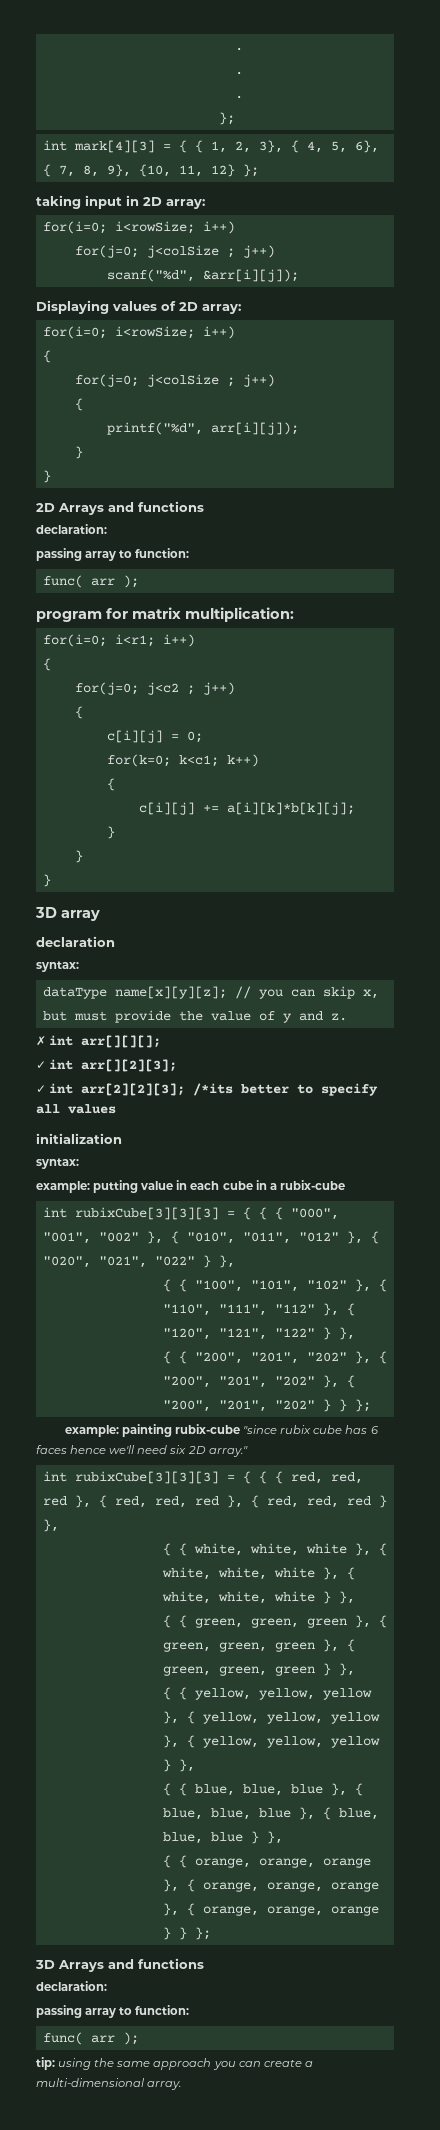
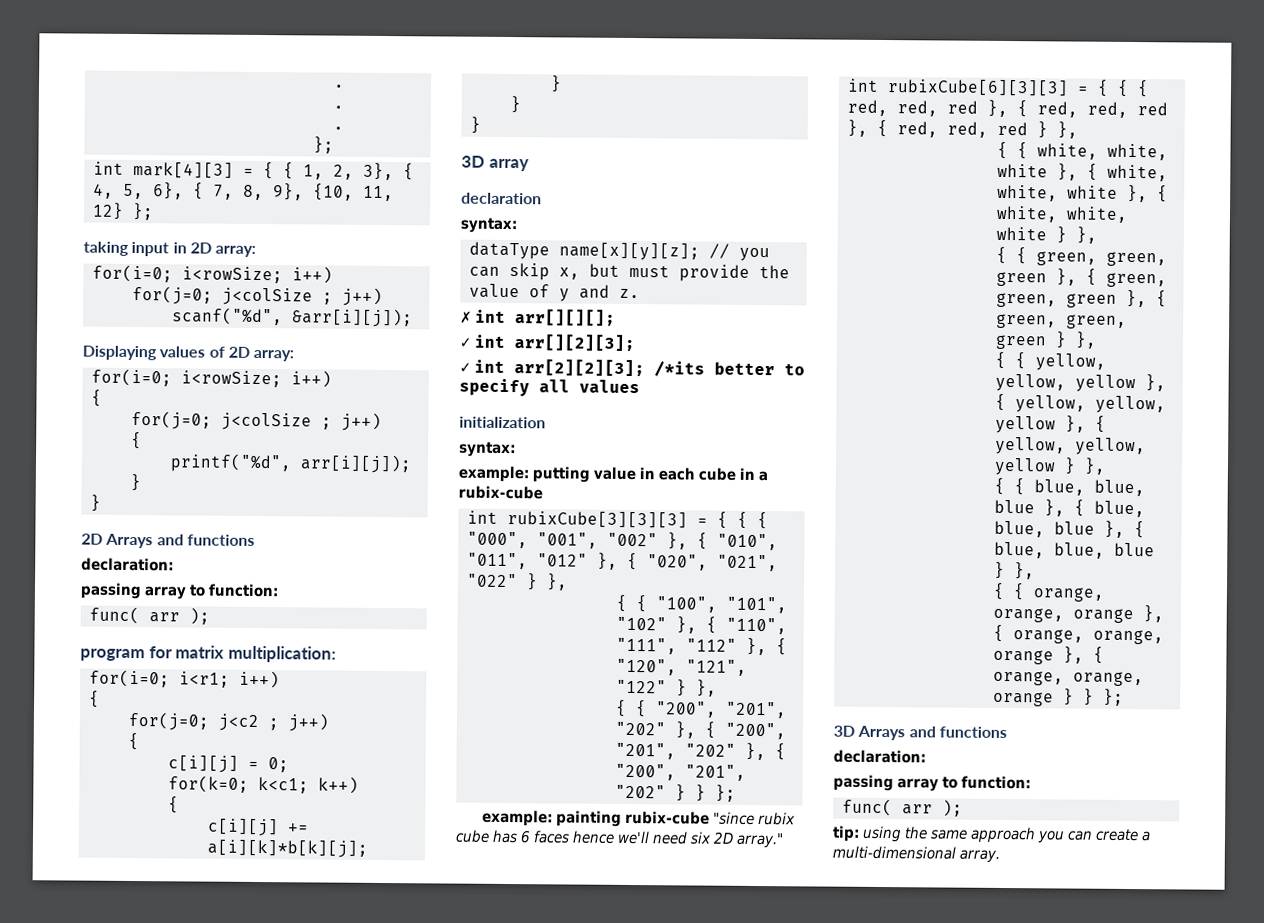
- int rubixCube[3][3][3] = { { { red, red, red }, { red, red, red }, { red, red, red } },
+ int rubixCube[6][3][3] = { { { red, red, red }, { red, red, red }, { red, red, red } },

